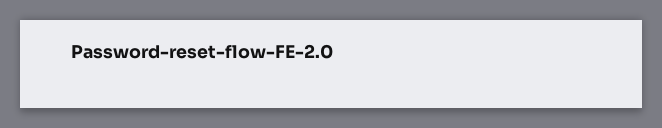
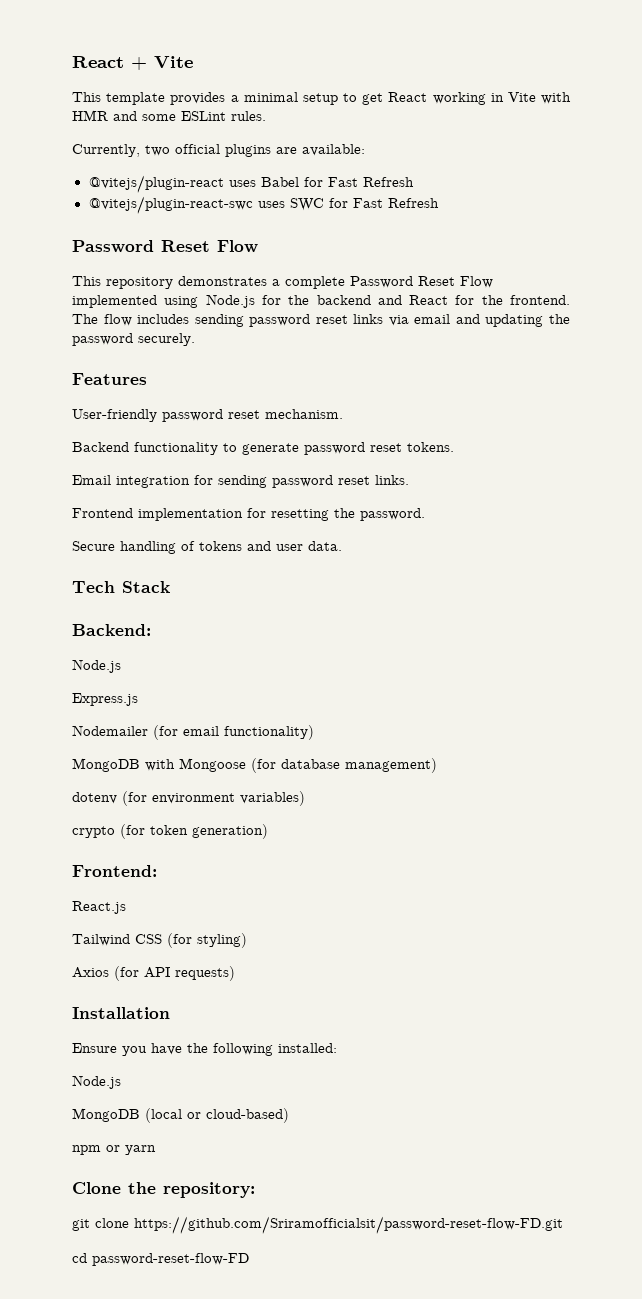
- Password-reset-flow-FE-2.0
+ React + Vite
+ This template provides a minimal setup to get React working in Vite with HMR and some ESLint rules.
+ Currently, two official plugins are available:
+ @vitejs/plugin-react uses Babel for Fast Refresh
+ @vitejs/plugin-react-swc uses SWC for Fast Refresh
+ Password Reset Flow
+ This repository demonstrates a complete Password Reset Flow implemented using Node.js for the backend and React for the frontend. The flow includes sending password reset links via email and updating the password securely.
+ Features
+ User-friendly password reset mechanism.
+ Backend functionality to generate password reset tokens.
+ Email integration for sending password reset links.
+ Frontend implementation for resetting the password.
+ Secure handling of tokens and user data.
+ Tech Stack
+ Backend:
+ Node.js
+ Express.js
+ Nodemailer (for email functionality)
+ MongoDB with Mongoose (for database management)
+ dotenv (for environment variables)
+ crypto (for token generation)
+ Frontend:
+ React.js
+ Tailwind CSS (for styling)
+ Axios (for API requests)
+ Installation
+ Ensure you have the following installed:
+ Node.js
+ MongoDB (local or cloud-based)
+ npm or yarn
+ Clone the repository:
+ git clone https://github.com/Sriramofficialsit/password-reset-flow-FD.git
+ cd password-reset-flow-FD

